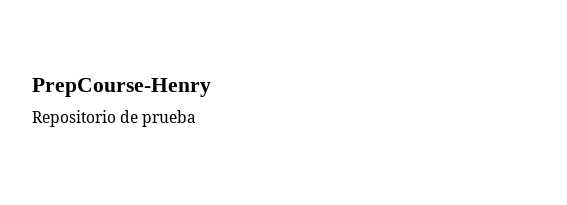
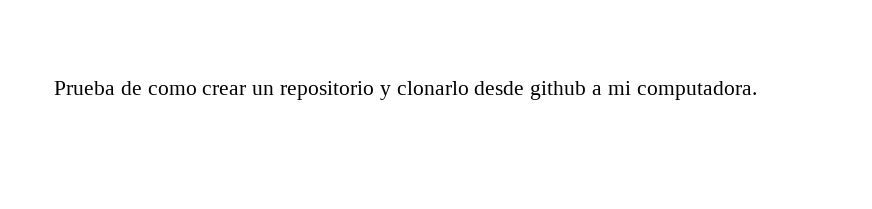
- PrepCourse-Henry
- Repositorio de prueba
+ Prueba de como crear un repositorio y clonarlo desde github a mi computadora.

